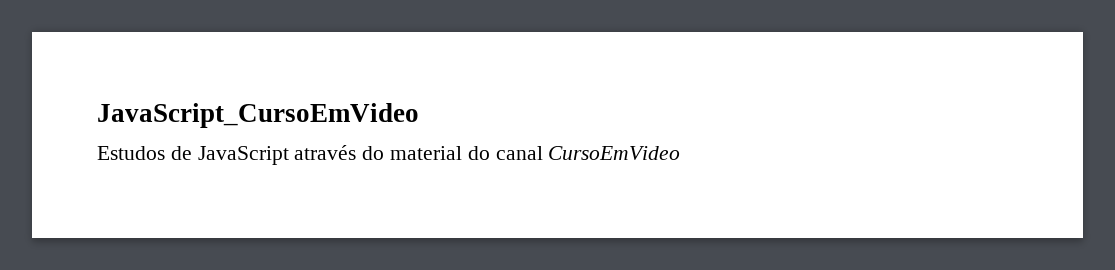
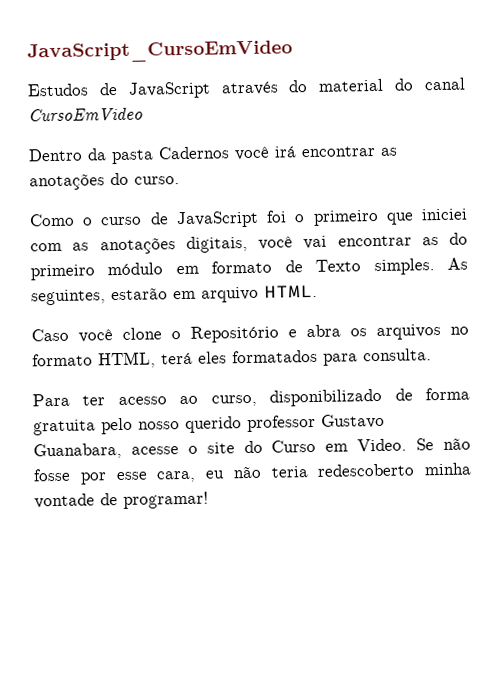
+ Dentro da pasta Cadernos você irá encontrar as anotações do curso.
+ Como o curso de JavaScript foi o primeiro que iniciei com as anotações digitais, você vai encontrar as do primeiro módulo em formato de Texto simples. As seguintes, estarão em arquivo HTML.
+ Caso você clone o Repositório e abra os arquivos no formato HTML, terá eles formatados para consulta.
+ Para ter acesso ao curso, disponibilizado de forma gratuita pelo nosso querido professor Gustavo Guanabara, acesse o site do Curso em Video. Se não fosse por esse cara, eu não teria redescoberto minha vontade de programar!

